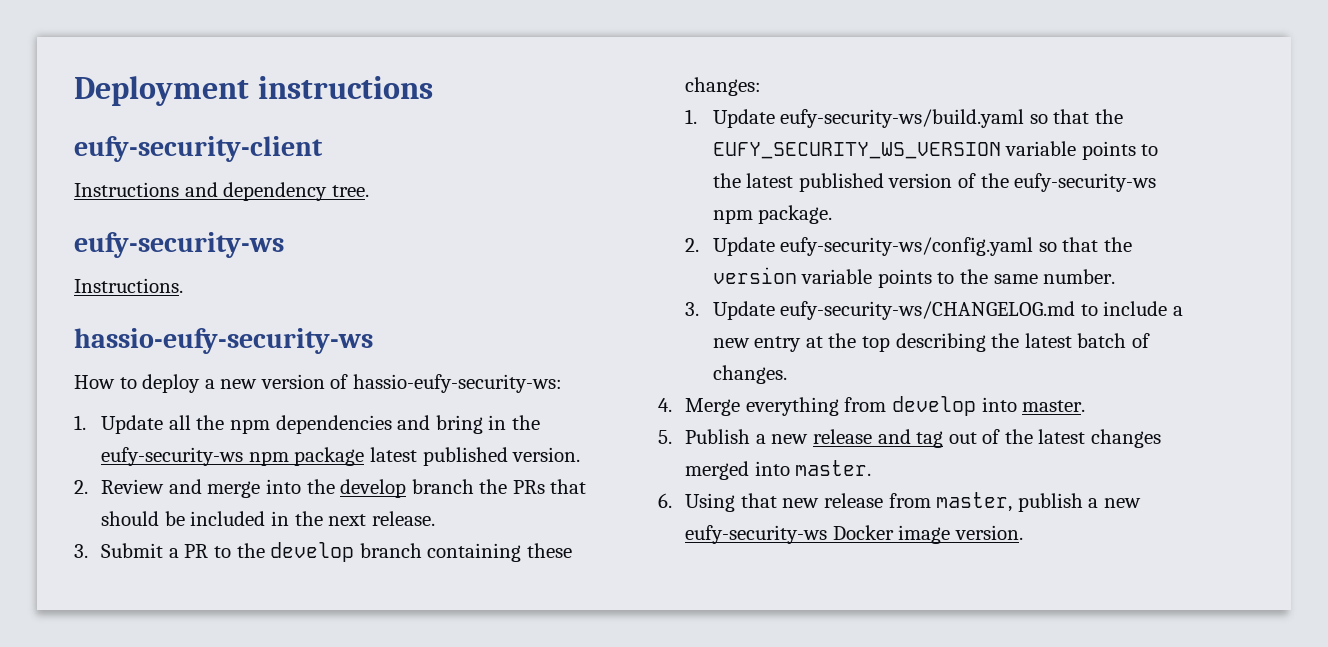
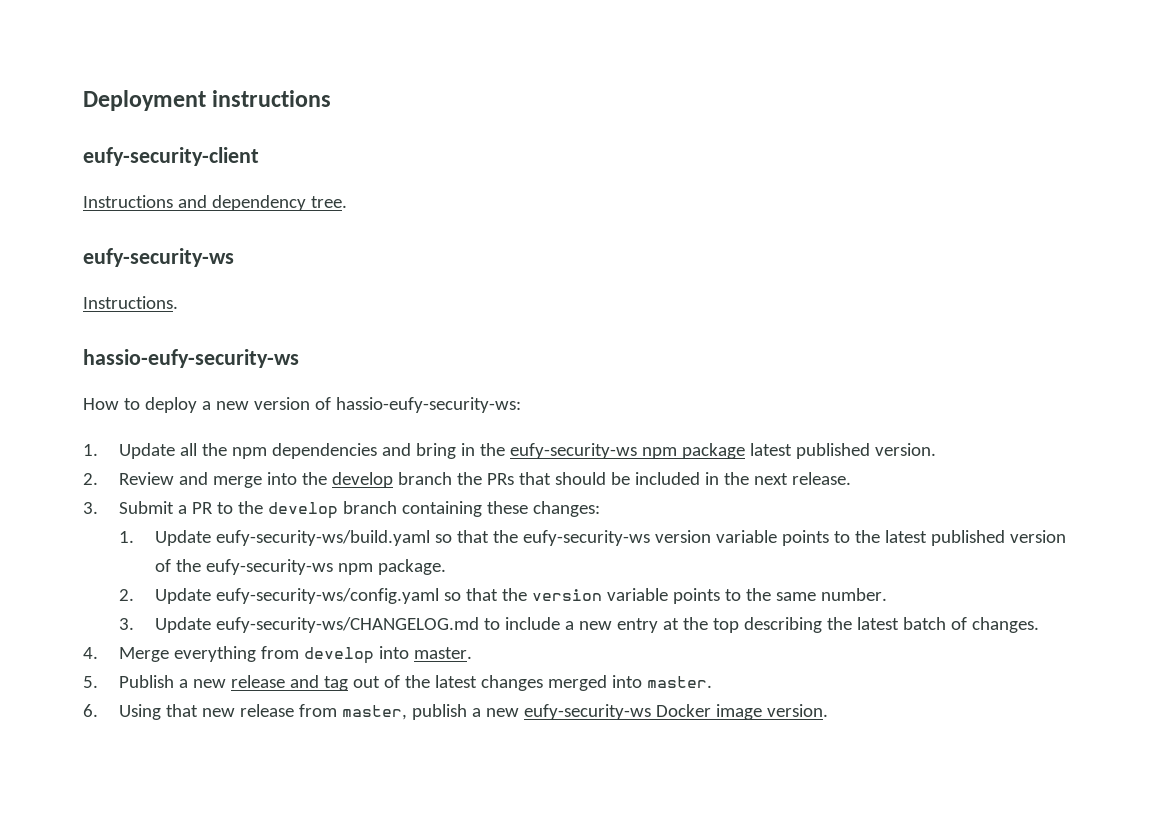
- 1. Update eufy-security-ws/build.yaml so that the EUFY_SECURITY_WS_VERSION variable points to the latest published version of the eufy-security-ws npm package.
+ 1. Update eufy-security-ws/build.yaml so that the eufy-security-ws version variable points to the latest published version of the eufy-security-ws npm package.

